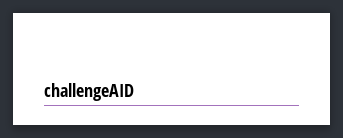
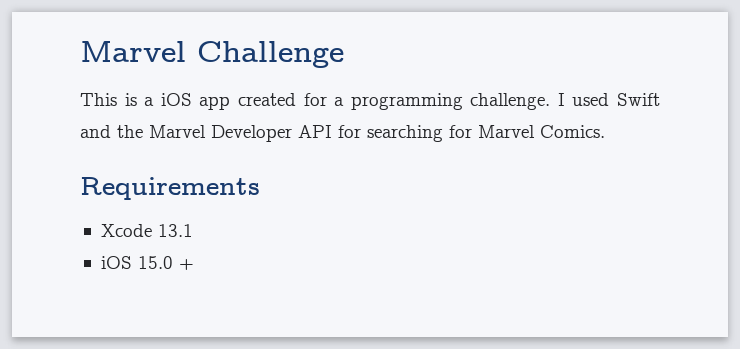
- challengeAID
+ Marvel Challenge
+ This is a iOS app created for a programming challenge. I used Swift and the Marvel Developer API for searching for Marvel Comics.
+ Requirements
+ Xcode 13.1
+ iOS 15.0 +

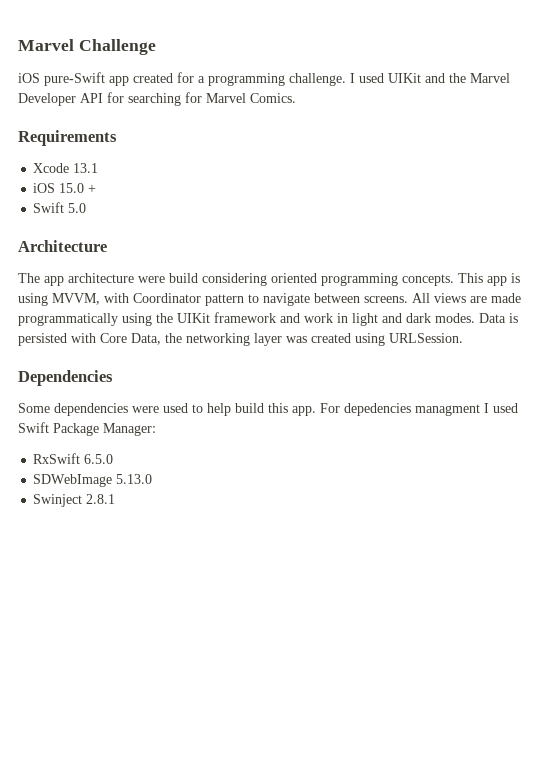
- This is a iOS app created for a programming challenge.
+ iOS pure-Swift app created for a programming challenge.
- I used Swift and the Marvel Developer API for searching for Marvel Comics.
+ I used UIKit and the Marvel Developer API for searching for Marvel Comics.
+ Swift 5.0
+ Architecture
+ The app architecture were build considering oriented programming concepts. This app is using MVVM, with Coordinator pattern to navigate between screens. All views are made programmatically using the UIKit framework and work in light and dark modes. Data is persisted with Core Data, the networking layer was created using URLSession.
+ Dependencies
+ Some dependencies were used to help build this app. For depedencies managment I used Swift Package Manager:
+ RxSwift 6.5.0
+ SDWebImage 5.13.0
+ Swinject 2.8.1

